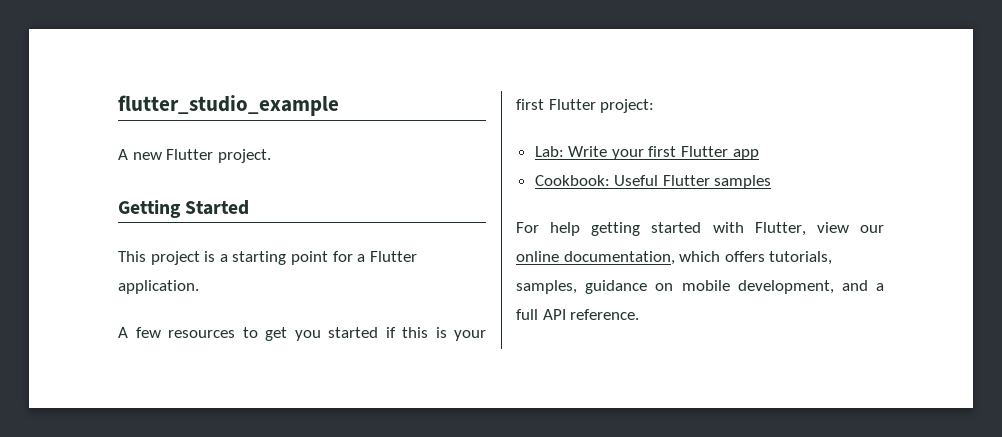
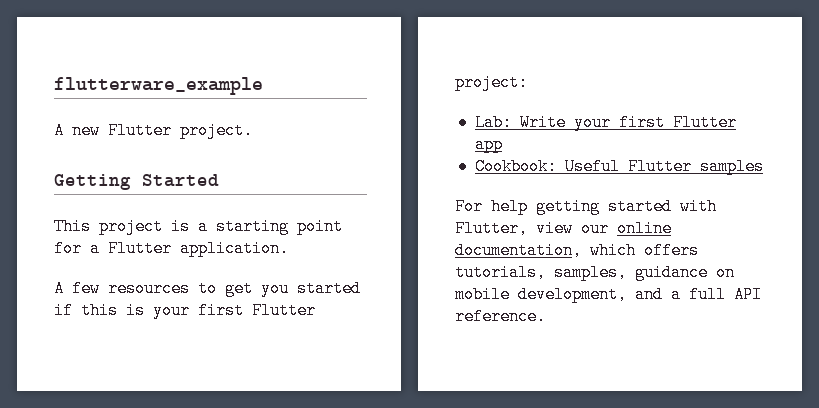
- flutter_studio_example
+ flutterware_example

